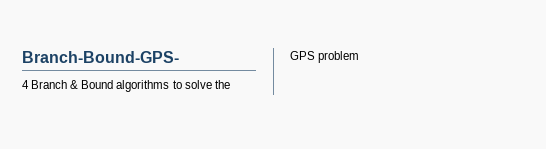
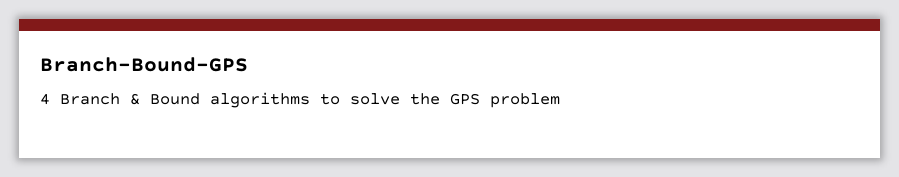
- Branch-Bound-GPS-
+ Branch-Bound-GPS

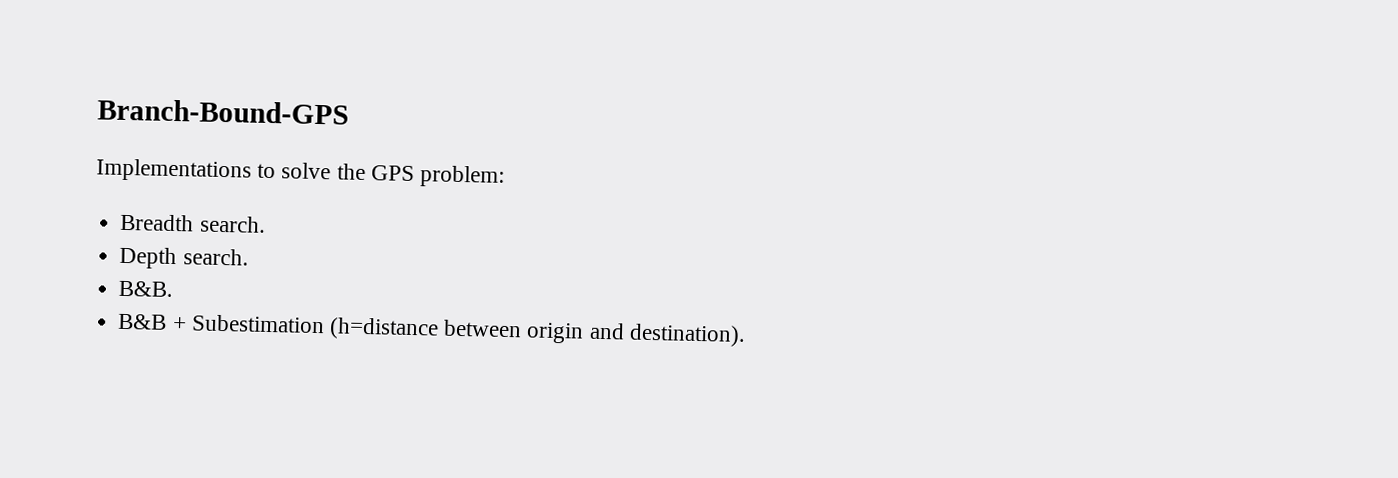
- 4 Branch & Bound algorithms to solve the GPS problem
+ Implementations to solve the GPS problem:
+ Breadth search.
+ Depth search.
+ B&B.
+ B&B + Subestimation (h=distance between origin and destination).

